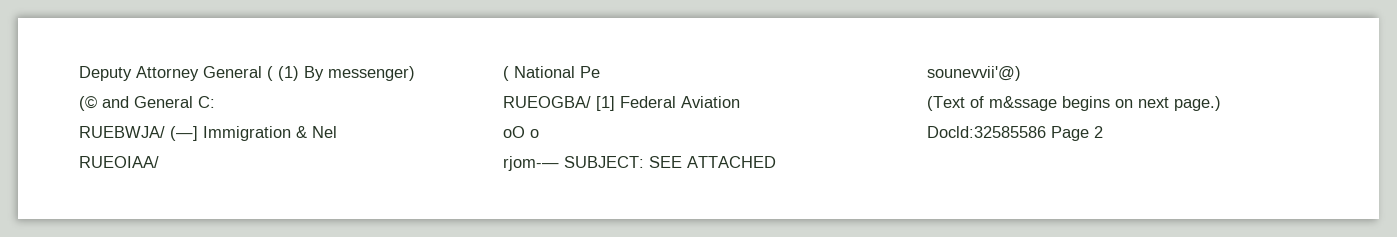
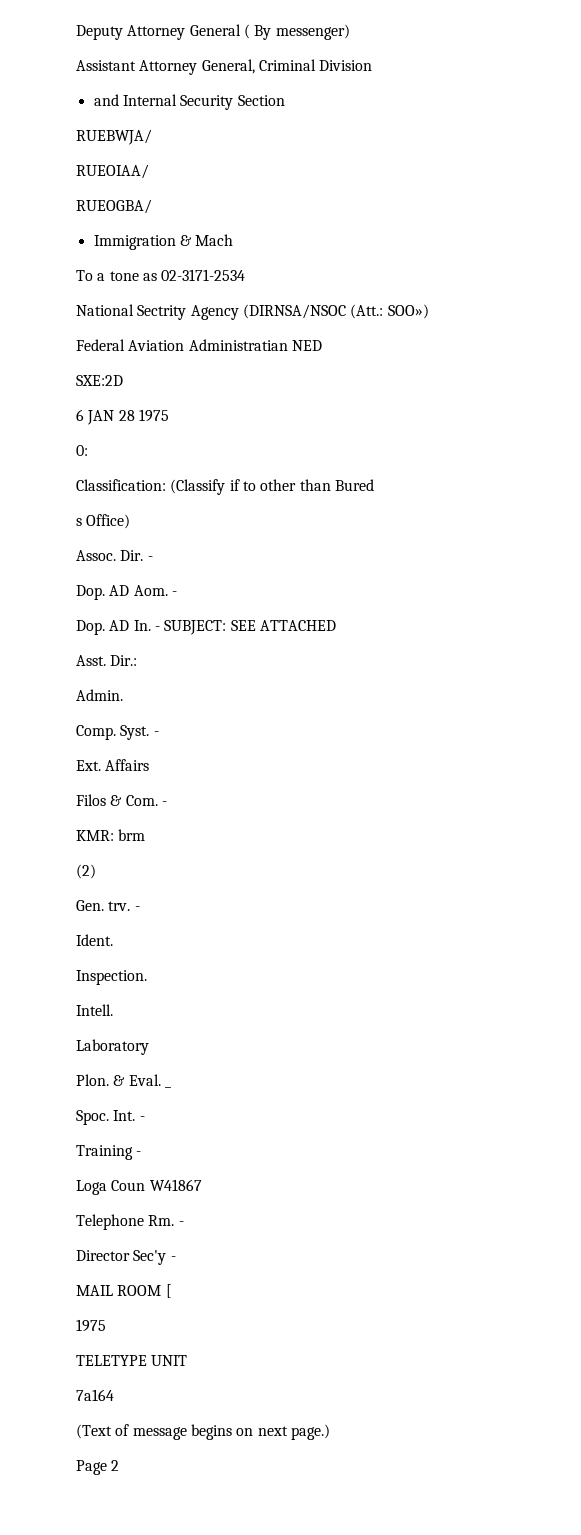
- Deputy Attorney General ( (1) By messenger)
+ Deputy Attorney General ( By messenger)
- (© and General C:
- RUEBWJA/ (—] Immigration & Nel
+ Assistant Attorney General, Criminal Division
+ and Internal Security Section
+ RUEBWJA/
  RUEOIAA/
- ( National Pe
- RUEOGBA/ [1] Federal Aviation
- oO o
- rjom-— SUBJECT: SEE ATTACHED
- sounevvii'@)
+ RUEOGBA/
+ Immigration & Mach
+ To a tone as 02-3171-2534
+ National Sectrity Agency (DIRNSA/NSOC (Att.: SOO»)
+ Federal Aviation Administratian NED
+ SXE:2D
+ 6 JAN 28 1975
+ 0:
+ Classification: (Classify if to other than Bured
+ s Office)
+ Assoc. Dir. -
+ Dop. AD Aom. -
+ Dop. AD In. - SUBJECT: SEE ATTACHED
+ Asst. Dir.:
+ Admin.
+ Comp. Syst. -
+ Ext. Affairs
+ Filos & Com. -
+ KMR: brm
+ (2)
+ Gen. trv. -
+ Ident.
+ Inspection.
+ Intell.
+ Laboratory
+ Plon. & Eval. _
+ Spoc. Int. -
+ Training -
+ Loga Coun W41867
+ Telephone Rm. -
+ Director Sec'y -
+ MAIL ROOM [
+ 1975
+ TELETYPE UNIT
+ 7a164
- (Text of m&ssage begins on next page.)
+ (Text of message begins on next page.)
- Docld:32585586 Page 2
+ Page 2

